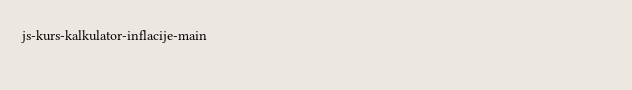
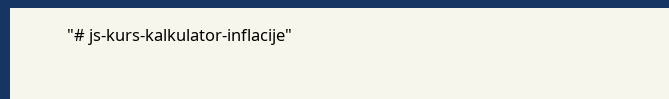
- js-kurs-kalkulator-inflacije-main
+ "# js-kurs-kalkulator-inflacije"

